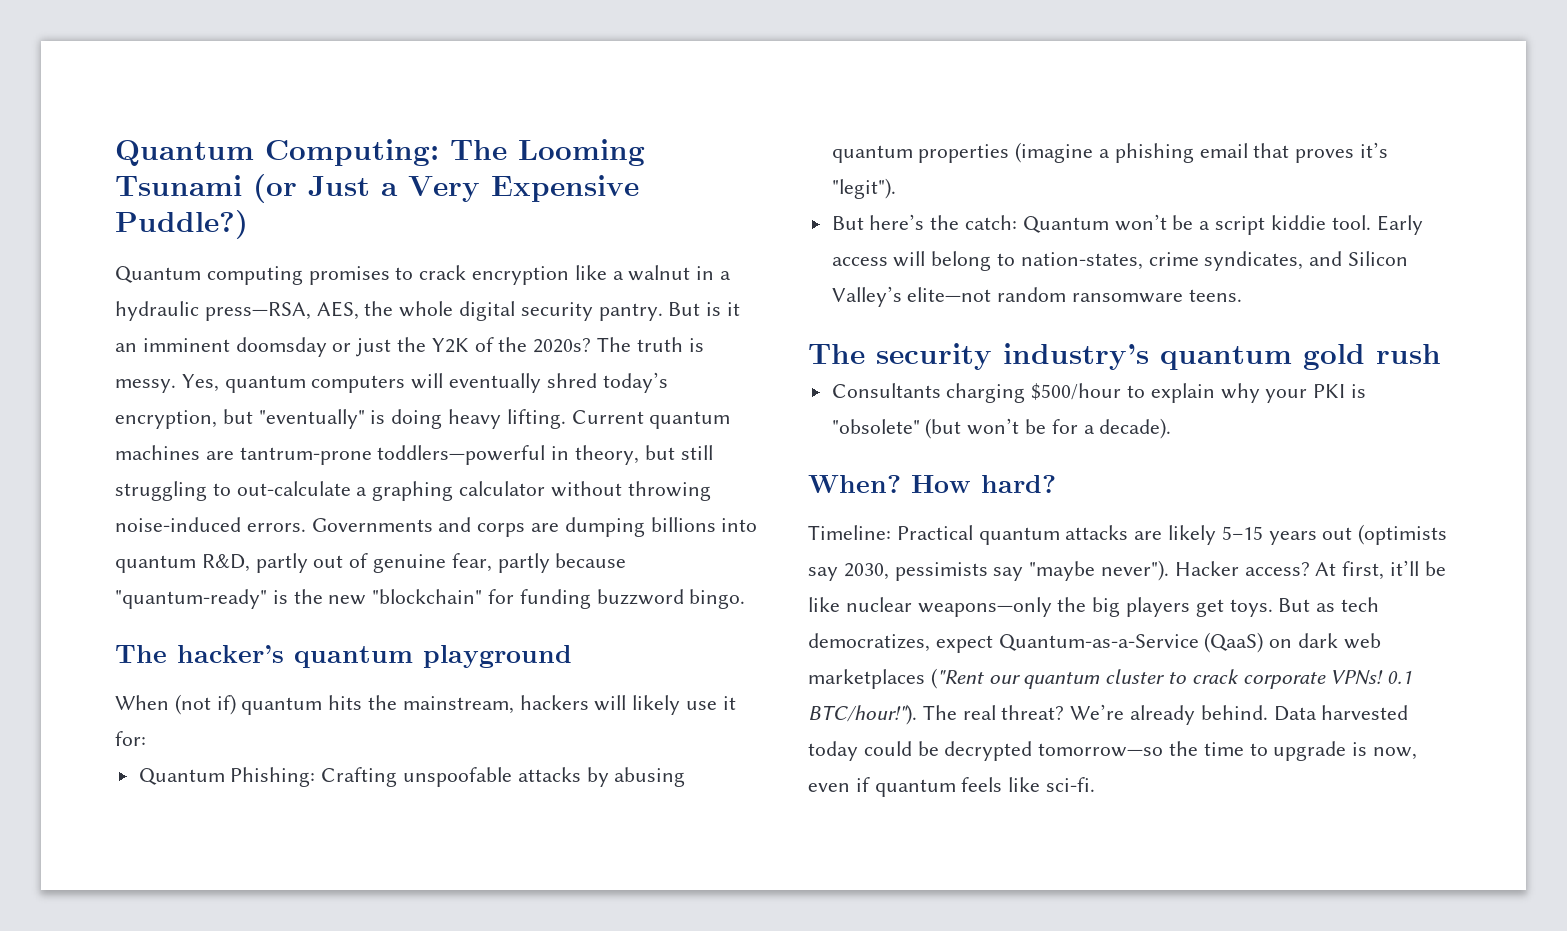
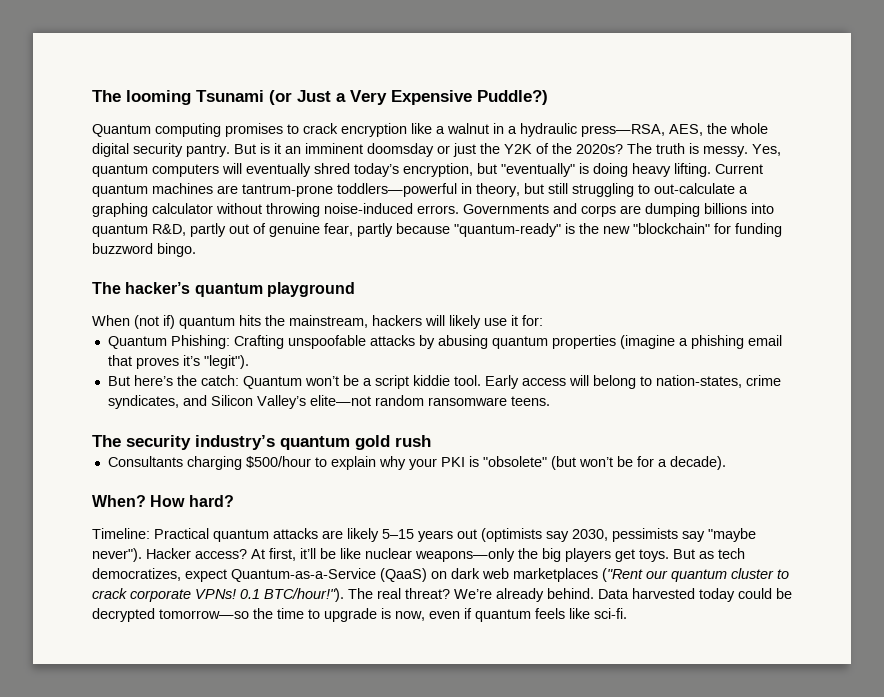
- Quantum Computing: The Looming Tsunami (or Just a Very Expensive Puddle?)
+ The looming Tsunami (or Just a Very Expensive Puddle?)

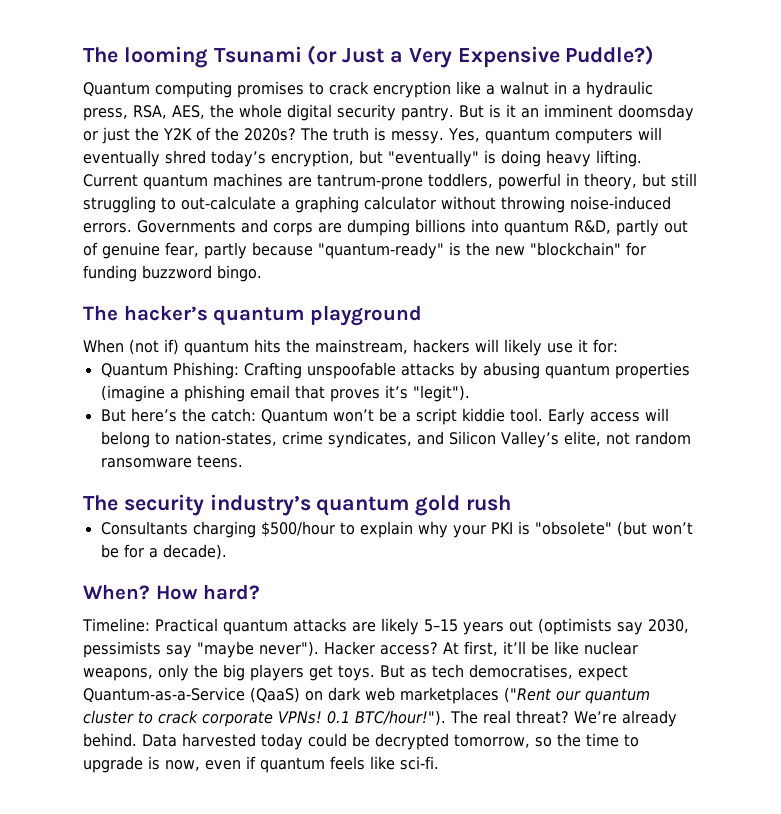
- Quantum computing promises to crack encryption like a walnut in a hydraulic press—RSA, AES, the whole digital security pantry.
+ Quantum computing promises to crack encryption like a walnut in a hydraulic press, RSA, AES, the whole digital security pantry.
- Current quantum machines are tantrum-prone toddlers—powerful in theory, but still struggling to out-calculate a graphing calculator without throwing noise-induced errors.
+ Current quantum machines are tantrum-prone toddlers, powerful in theory, but still struggling to out-calculate a graphing calculator without throwing noise-induced errors.
- Early access will belong to nation-states, crime syndicates, and Silicon Valley’s elite—not random ransomware teens.
+ Early access will belong to nation-states, crime syndicates, and Silicon Valley’s elite, not random ransomware teens.
- At first, it’ll be like nuclear weapons—only the big players get toys.
+ At first, it’ll be like nuclear weapons, only the big players get toys.
- But as tech democratizes, expect Quantum-as-a-Service (QaaS) on dark web marketplaces ("Rent our quantum cluster to crack corporate VPNs!
+ But as tech democratises, expect Quantum-as-a-Service (QaaS) on dark web marketplaces ("Rent our quantum cluster to crack corporate VPNs!
- Data harvested today could be decrypted tomorrow—so the time to upgrade is now, even if quantum feels like sci-fi.
+ Data harvested today could be decrypted tomorrow, so the time to upgrade is now, even if quantum feels like sci-fi.

